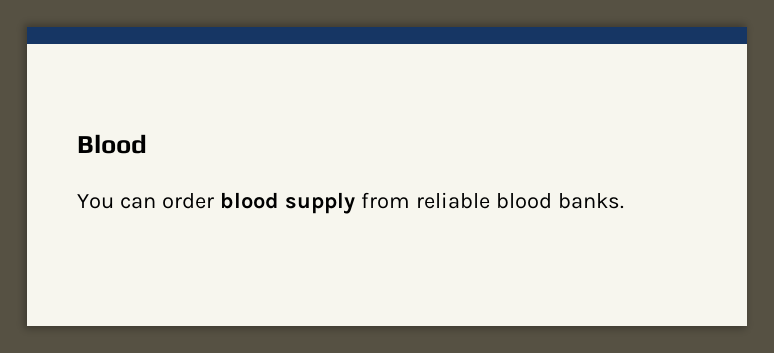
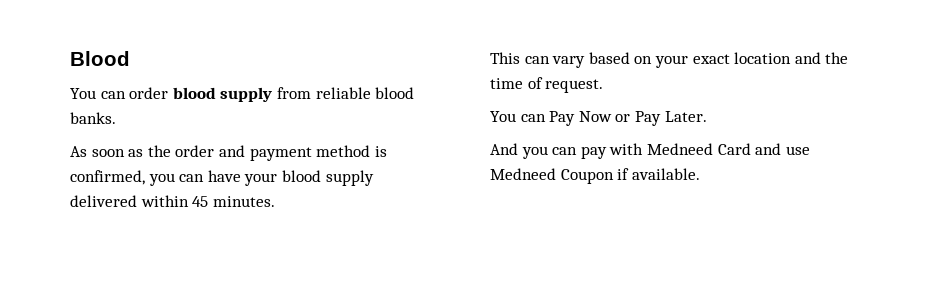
+ As soon as the order and payment method is confirmed, you can have your blood supply delivered within 45 minutes.
+ This can vary based on your exact location and the time of request.
+ You can Pay Now or Pay Later.
+ And you can pay with Medneed Card and use Medneed Coupon if available.

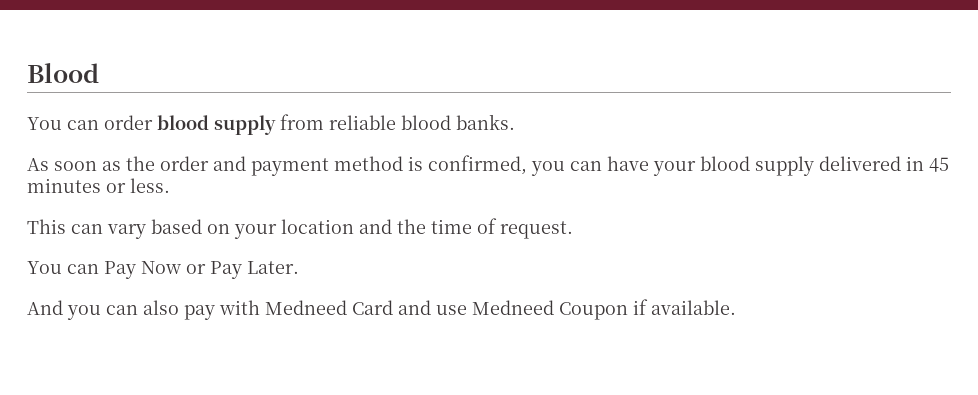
- As soon as the order and payment method is confirmed, you can have your blood supply delivered within 45 minutes.
+ As soon as the order and payment method is confirmed, you can have your blood supply delivered in 45 minutes or less.
- This can vary based on your exact location and the time of request.
+ This can vary based on your location and the time of request.
- And you can pay with Medneed Card and use Medneed Coupon if available.
+ And you can also pay with Medneed Card and use Medneed Coupon if available.

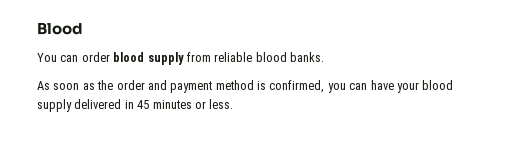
- This can vary based on your location and the time of request.
- You can Pay Now or Pay Later.
- And you can also pay with Medneed Card and use Medneed Coupon if available.

